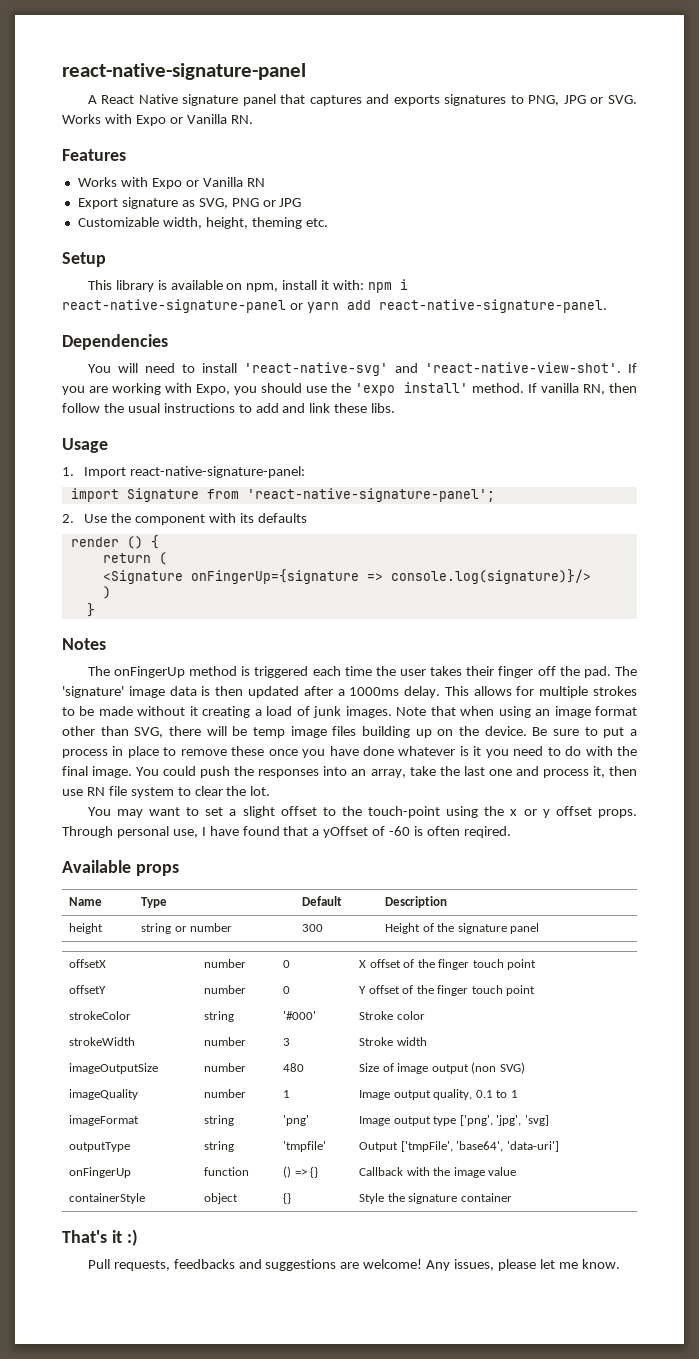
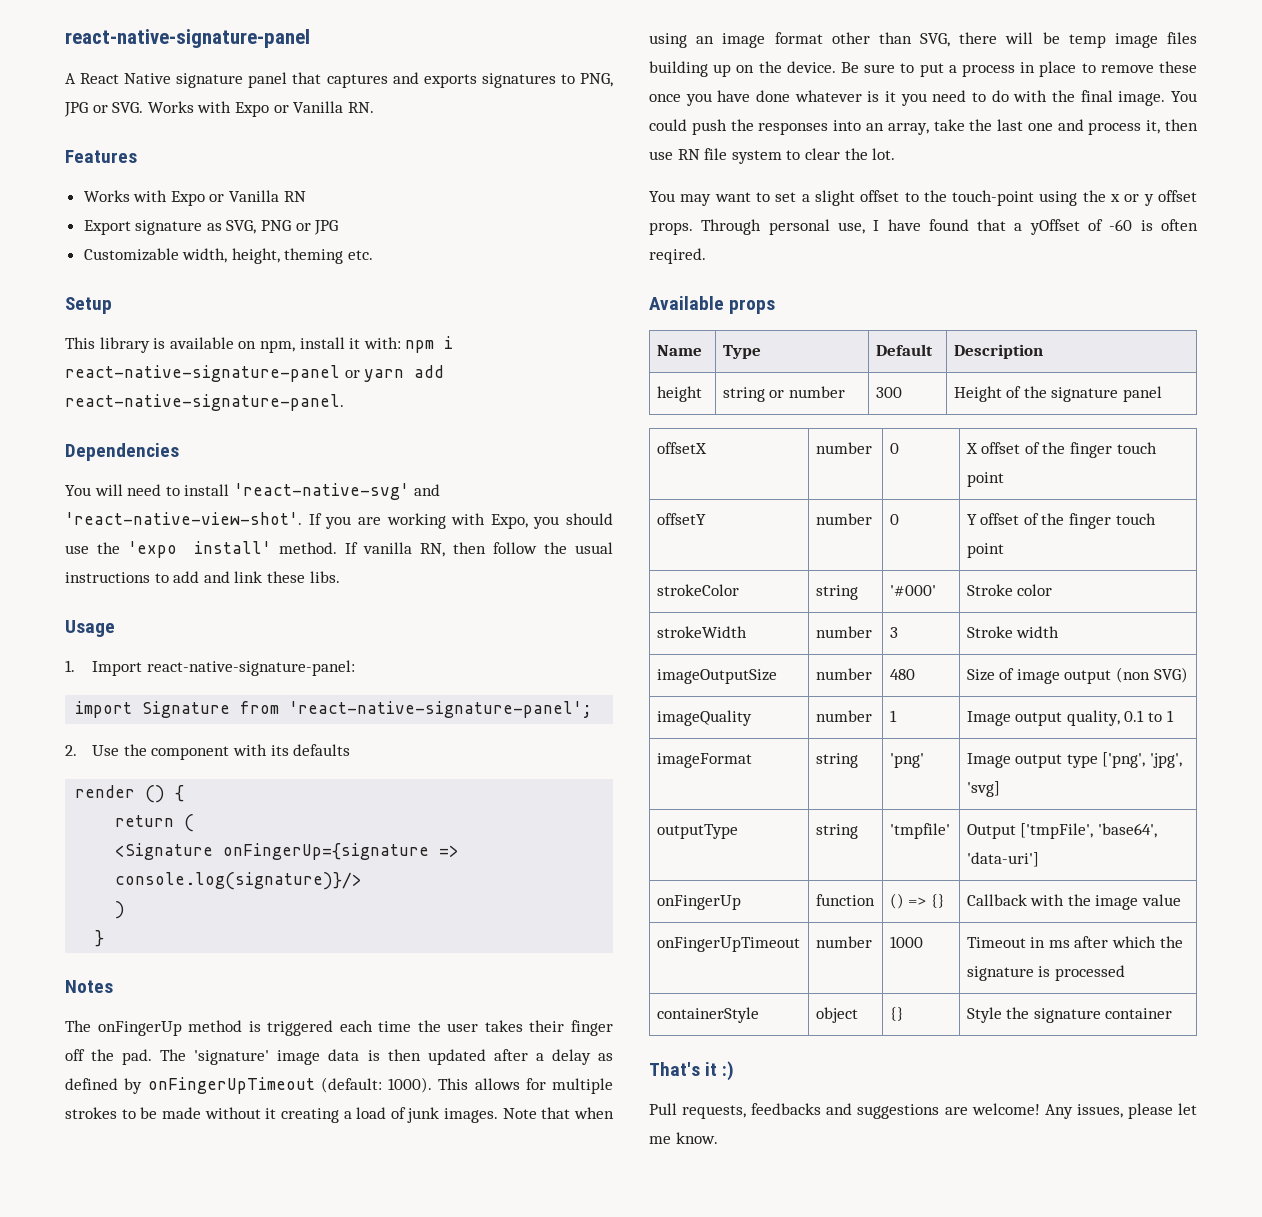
- The 'signature' image data is then updated after a 1000ms delay.
+ The 'signature' image data is then updated after a delay as defined by onFingerUpTimeout (default: 1000).
+ onFingerUpTimeout | number | 1000 | Timeout in ms after which the signature is processed

